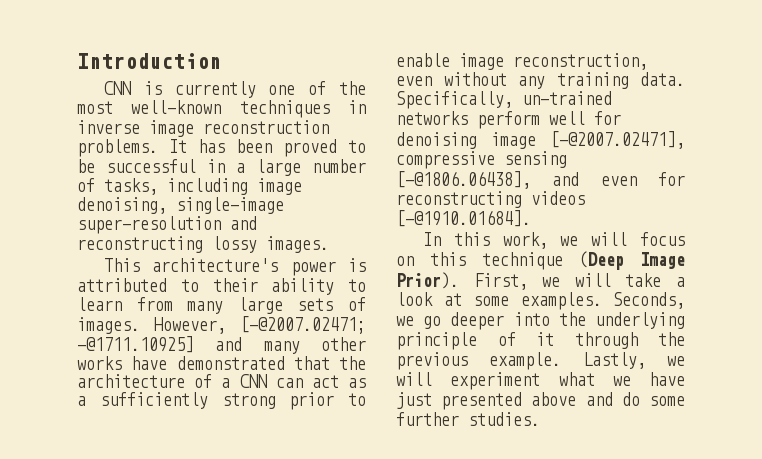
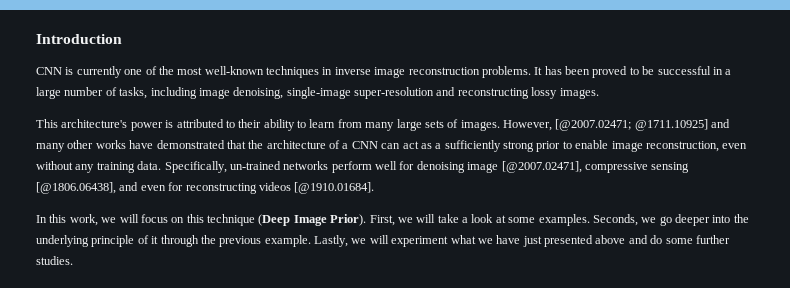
- However, [-@2007.02471; -@1711.10925] and many other works have demonstrated that the architecture of a CNN can act as a sufficiently strong prior to enable image reconstruction, even without any training data.
+ However, [@2007.02471; @1711.10925] and many other works have demonstrated that the architecture of a CNN can act as a sufficiently strong prior to enable image reconstruction, even without any training data.
- Specifically, un-trained networks perform well for denoising image [-@2007.02471], compressive sensing [-@1806.06438], and even for reconstructing videos [-@1910.01684].
+ Specifically, un-trained networks perform well for denoising image [@2007.02471], compressive sensing [@1806.06438], and even for reconstructing videos [@1910.01684].

